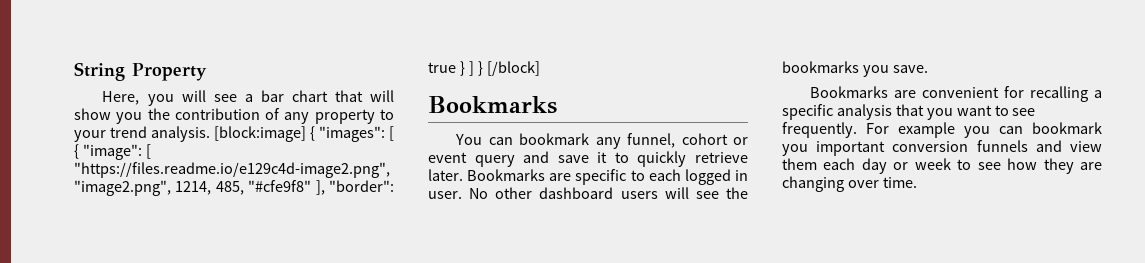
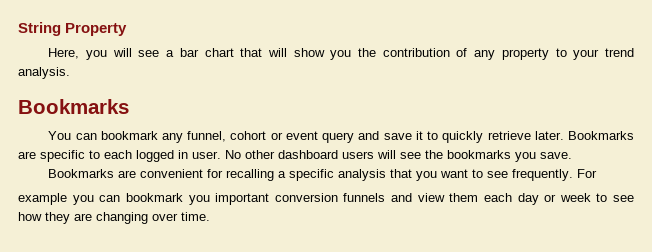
- [block:image] { "images": [ { "image": [ "https://files.readme.io/e129c4d-image2.png", "image2.png", 1214, 485, "#cfe9f8" ], "border": true } ] } [/block]
- For example you can bookmark you important conversion funnels and view them each day or week to see how they are changing over time.
+ For
+ example you can bookmark you important conversion funnels and view them each day or week to see how they are changing over time.

